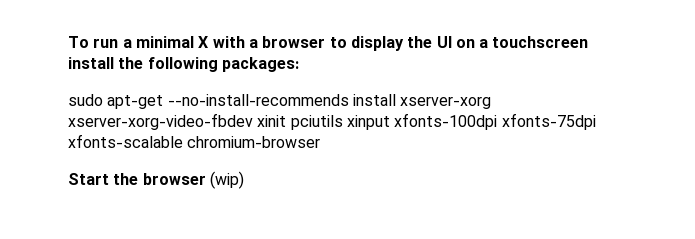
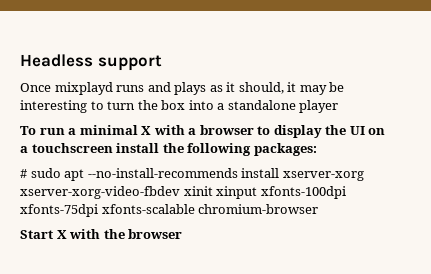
+ Headless support
+ Once mixplayd runs and plays as it should, it may be interesting to turn the box into a standalone player
- sudo apt-get --no-install-recommends install xserver-xorg xserver-xorg-video-fbdev xinit pciutils xinput xfonts-100dpi xfonts-75dpi xfonts-scalable chromium-browser
+ # sudo apt --no-install-recommends install xserver-xorg xserver-xorg-video-fbdev xinit xinput xfonts-100dpi xfonts-75dpi xfonts-scalable chromium-browser
- Start the browser (wip)
+ Start X with the browser

